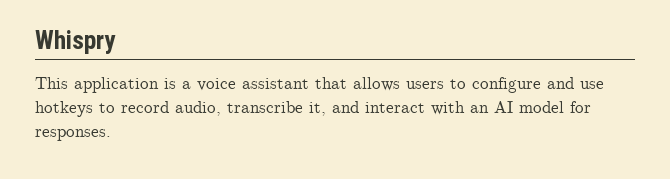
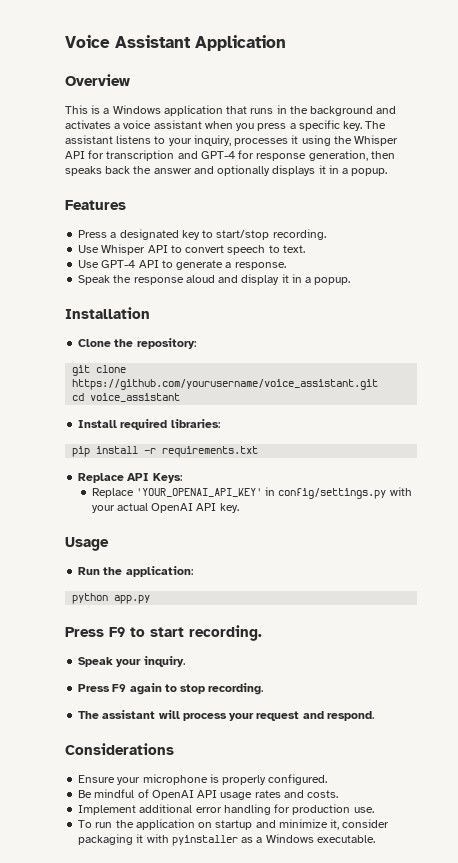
- Whispry
- This application is a voice assistant that allows users to configure and use hotkeys to record audio, transcribe it, and interact with an AI model for responses.
+ Voice Assistant Application
+ Overview
+ This is a Windows application that runs in the background and activates a voice assistant when you press a specific key. The assistant listens to your inquiry, processes it using the Whisper API for transcription and GPT-4 for response generation, then speaks back the answer and optionally displays it in a popup.
+ Features
+ Press a designated key to start/stop recording.
+ Use Whisper API to convert speech to text.
+ Use GPT-4 API to generate a response.
+ Speak the response aloud and display it in a popup.
+ Installation
+ Clone the repository:
+ git clone https://github.com/yourusername/voice_assistant.git
+ cd voice_assistant
+ Install required libraries:
+ pip install -r requirements.txt
+ Replace API Keys:
+ Replace 'YOUR_OPENAI_API_KEY' in config/settings.py with your actual OpenAI API key.
+ Usage
+ Run the application:
+ python app.py
+ Press F9 to start recording.
+ Speak your inquiry.
+ Press F9 again to stop recording.
+ The assistant will process your request and respond.
+ Considerations
+ Ensure your microphone is properly configured.
+ Be mindful of OpenAI API usage rates and costs.
+ Implement additional error handling for production use.
+ To run the application on startup and minimize it, consider packaging it with pyinstaller as a Windows executable.

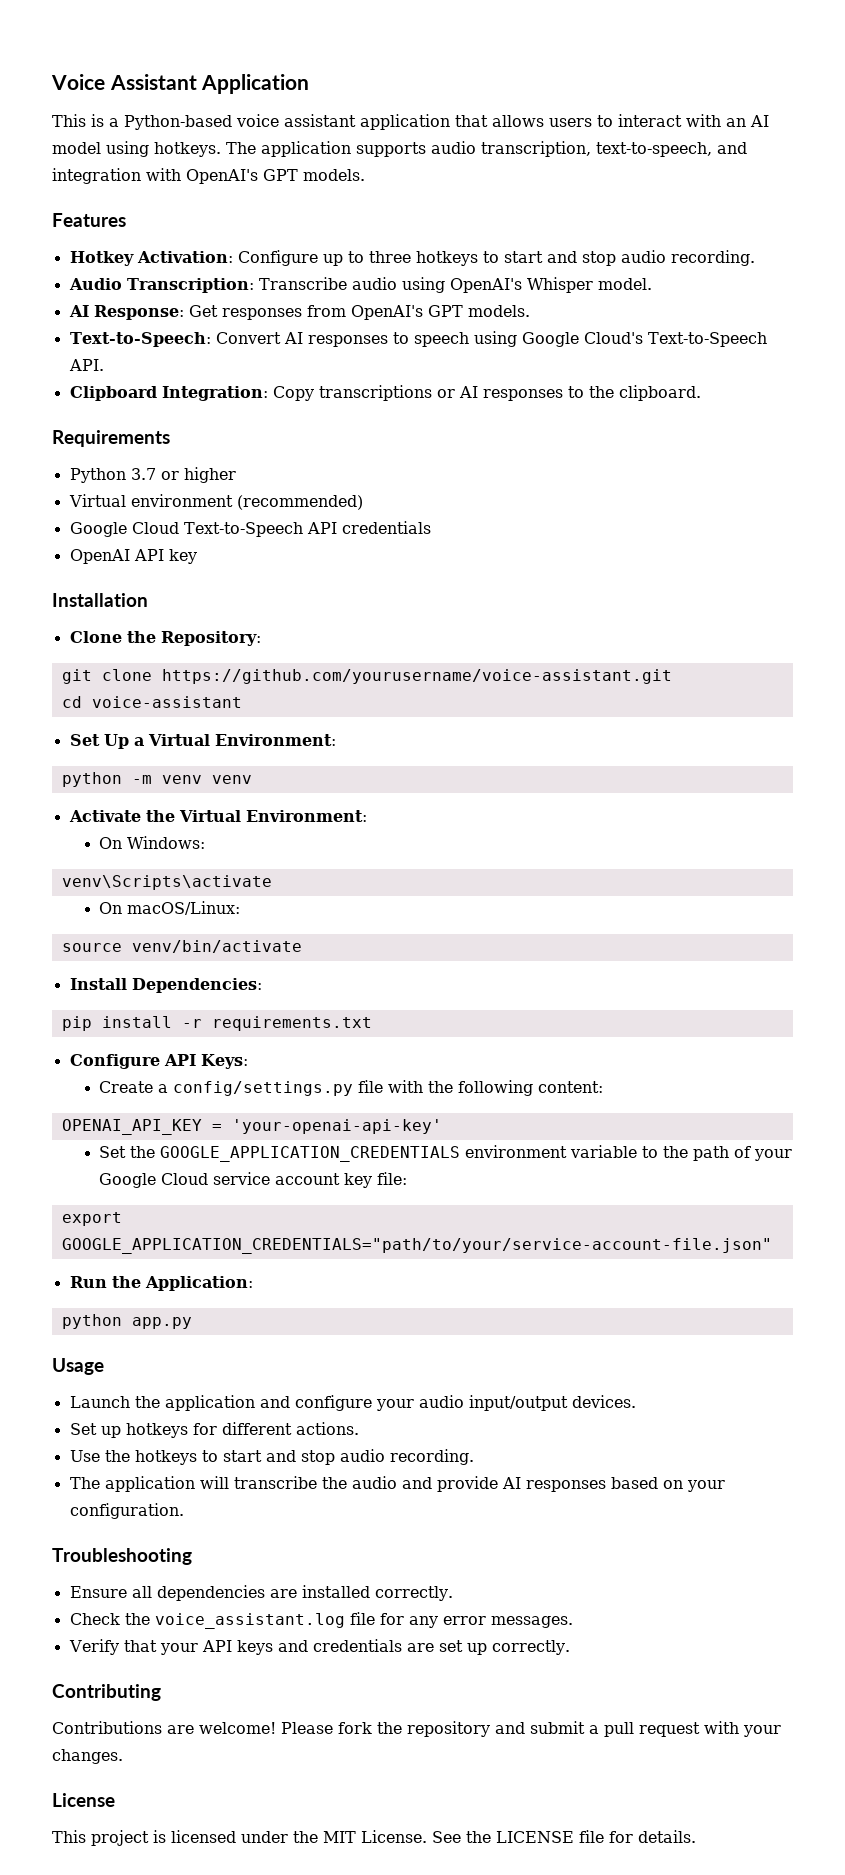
- Overview
- This is a Windows application that runs in the background and activates a voice assistant when you press a specific key. The assistant listens to your inquiry, processes it using the Whisper API for transcription and GPT-4 for response generation, then speaks back the answer and optionally displays it in a popup.
+ This is a Python-based voice assistant application that allows users to interact with an AI model using hotkeys. The application supports audio transcription, text-to-speech, and integration with OpenAI's GPT models.
  Features
- Press a designated key to start/stop recording.
- Use Whisper API to convert speech to text.
- Use GPT-4 API to generate a response.
- Speak the response aloud and display it in a popup.
+ Hotkey Activation: Configure up to three hotkeys to start and stop audio recording.
+ Audio Transcription: Transcribe audio using OpenAI's Whisper model.
+ AI Response: Get responses from OpenAI's GPT models.
+ Text-to-Speech: Convert AI responses to speech using Google Cloud's Text-to-Speech API.
+ Clipboard Integration: Copy transcriptions or AI responses to the clipboard.
+ Requirements
+ Python 3.7 or higher
+ Virtual environment (recommended)
+ Google Cloud Text-to-Speech API credentials
+ OpenAI API key
- Clone the repository:
+ Clone the Repository:
- git clone https://github.com/yourusername/voice_assistant.git
+ git clone https://github.com/yourusername/voice-assistant.git
- cd voice_assistant
+ cd voice-assistant
+ Set Up a Virtual Environment:
+ python -m venv venv
+ Activate the Virtual Environment:
+ On Windows:
+ venv\Scripts\activate
+ On macOS/Linux:
+ source venv/bin/activate
- Install required libraries:
+ Install Dependencies:
- Replace API Keys:
+ Configure API Keys:
- Replace 'YOUR_OPENAI_API_KEY' in config/settings.py with your actual OpenAI API key.
- Usage
+ Create a config/settings.py file with the following content:
+ OPENAI_API_KEY = 'your-openai-api-key'
+ Set the GOOGLE_APPLICATION_CREDENTIALS environment variable to the path of your Google Cloud service account key file:
+ export GOOGLE_APPLICATION_CREDENTIALS="path/to/your/service-account-file.json"
- Run the application:
+ Run the Application:
- Press F9 to start recording.
- Speak your inquiry.
- Press F9 again to stop recording.
- The assistant will process your request and respond.
- Considerations
- Ensure your microphone is properly configured.
- Be mindful of OpenAI API usage rates and costs.
- Implement additional error handling for production use.
- To run the application on startup and minimize it, consider packaging it with pyinstaller as a Windows executable.
+ Usage
+ Launch the application and configure your audio input/output devices.
+ Set up hotkeys for different actions.
+ Use the hotkeys to start and stop audio recording.
+ The application will transcribe the audio and provide AI responses based on your configuration.
+ Troubleshooting
+ Ensure all dependencies are installed correctly.
+ Check the voice_assistant.log file for any error messages.
+ Verify that your API keys and credentials are set up correctly.
+ Contributing
+ Contributions are welcome! Please fork the repository and submit a pull request with your changes.
+ License
+ This project is licensed under the MIT License. See the LICENSE file for details.

